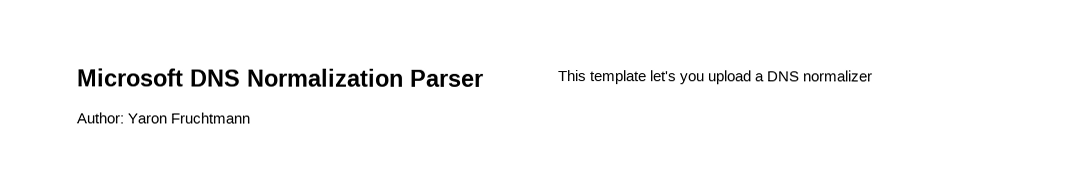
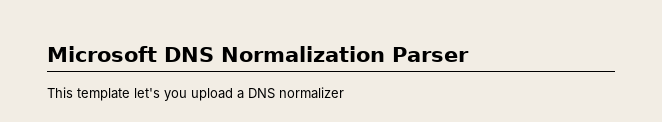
- Author: Yaron Fruchtmann

